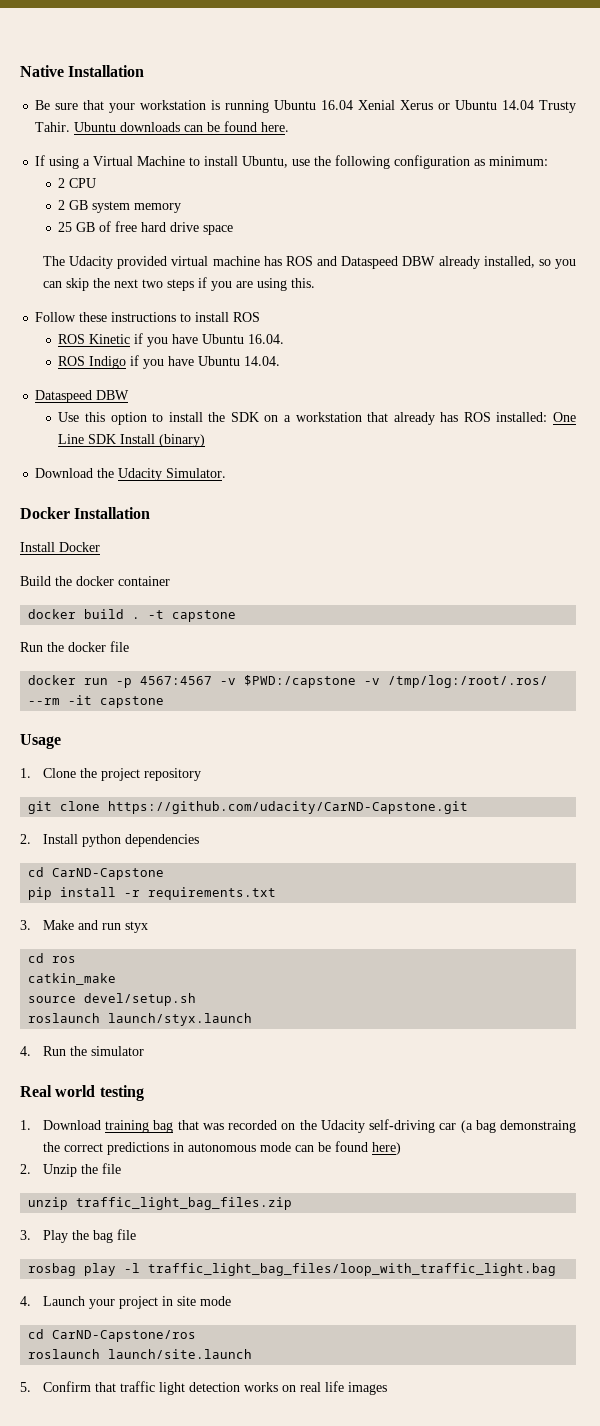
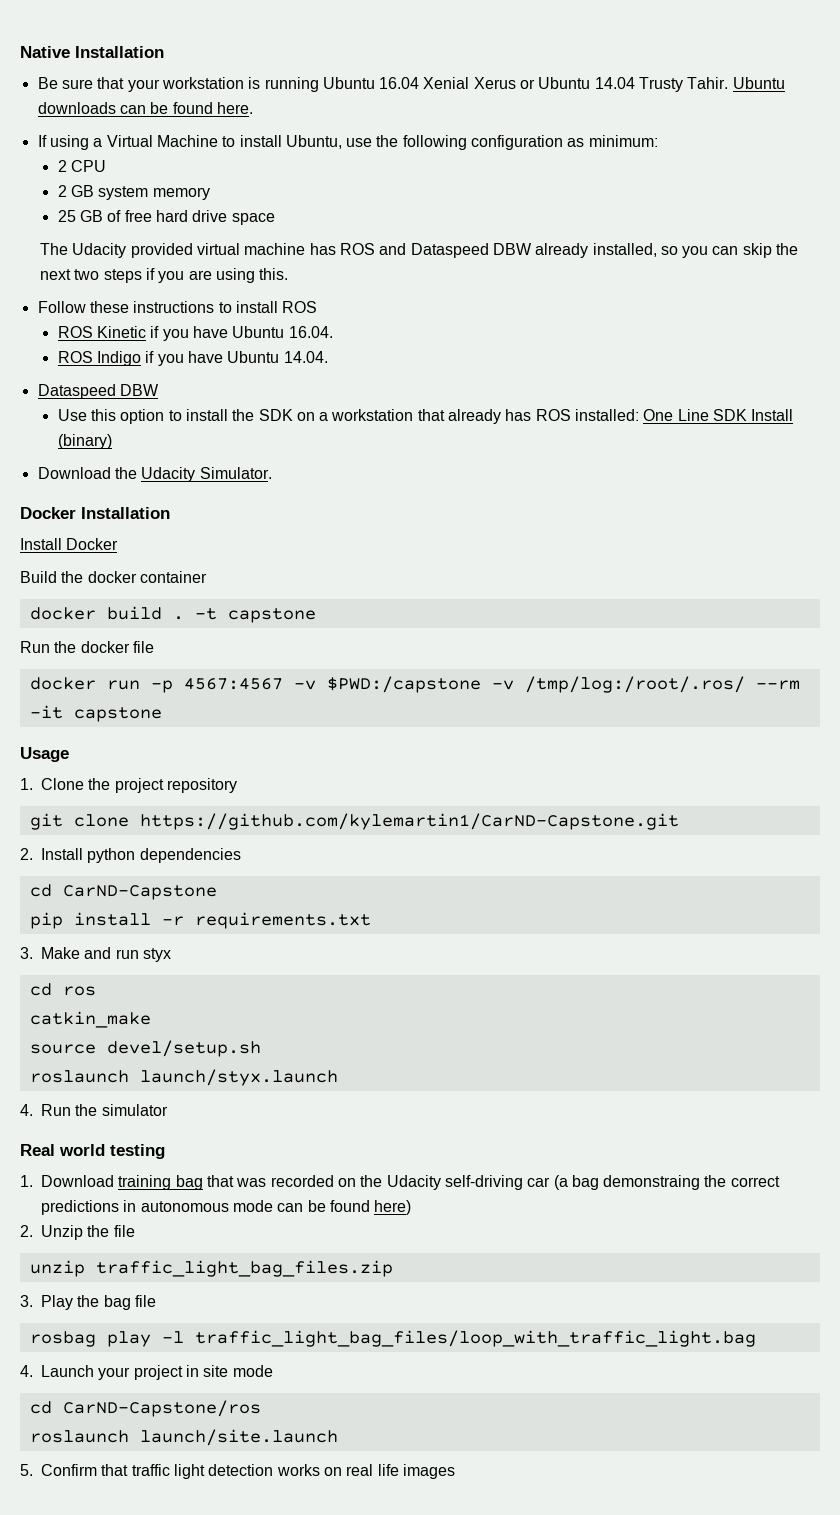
- git clone https://github.com/udacity/CarND-Capstone.git
+ git clone https://github.com/kylemartin1/CarND-Capstone.git

